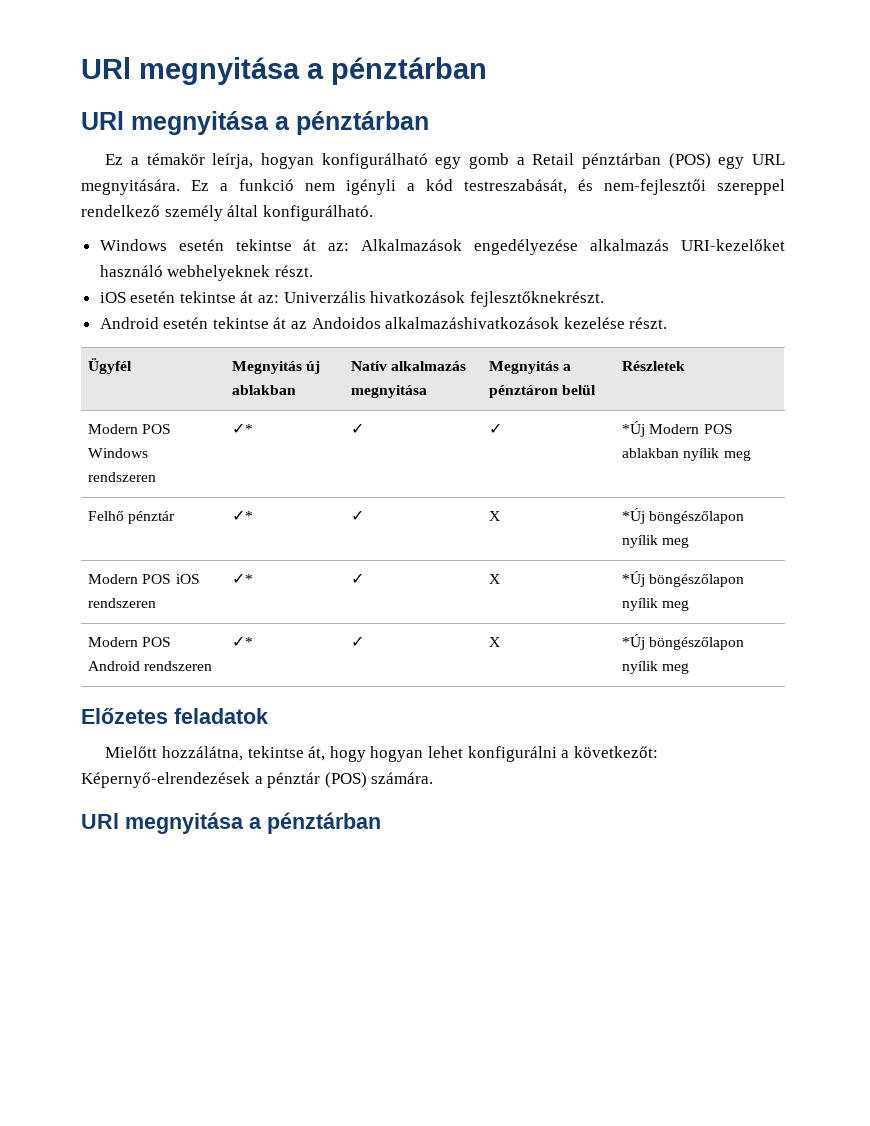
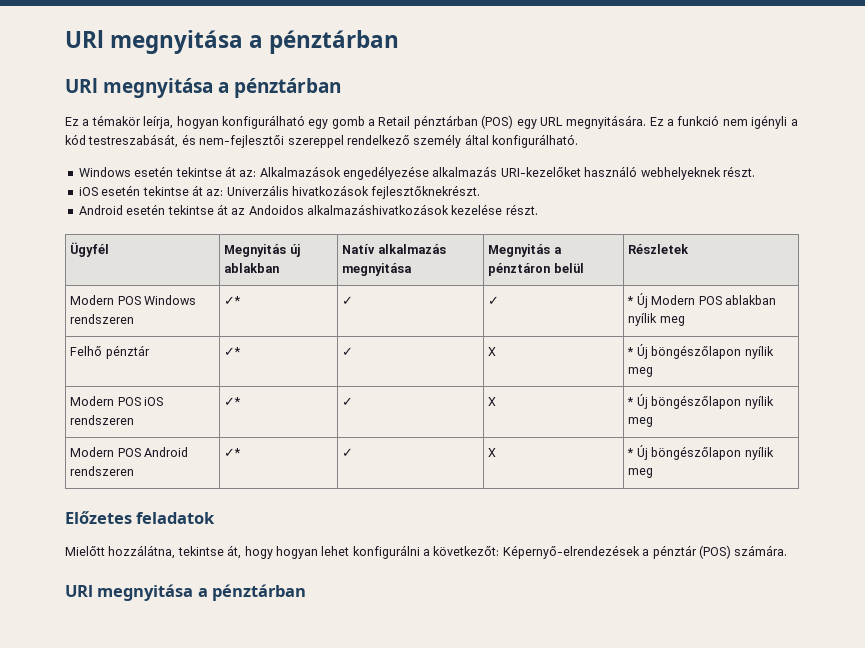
- Modern POS Windows rendszeren | ✓* | ✓ | ✓ | *Új Modern POS ablakban nyílik meg
+ Modern POS Windows rendszeren | ✓* | ✓ | ✓ | * Új Modern POS ablakban nyílik meg
- Felhő pénztár | ✓* | ✓ | X | *Új böngészőlapon nyílik meg
+ Felhő pénztár | ✓* | ✓ | X | * Új böngészőlapon nyílik meg
- Modern POS iOS rendszeren | ✓* | ✓ | X | *Új böngészőlapon nyílik meg
+ Modern POS iOS rendszeren | ✓* | ✓ | X | * Új böngészőlapon nyílik meg
- Modern POS Android rendszeren | ✓* | ✓ | X | *Új böngészőlapon nyílik meg
+ Modern POS Android rendszeren | ✓* | ✓ | X | * Új böngészőlapon nyílik meg

